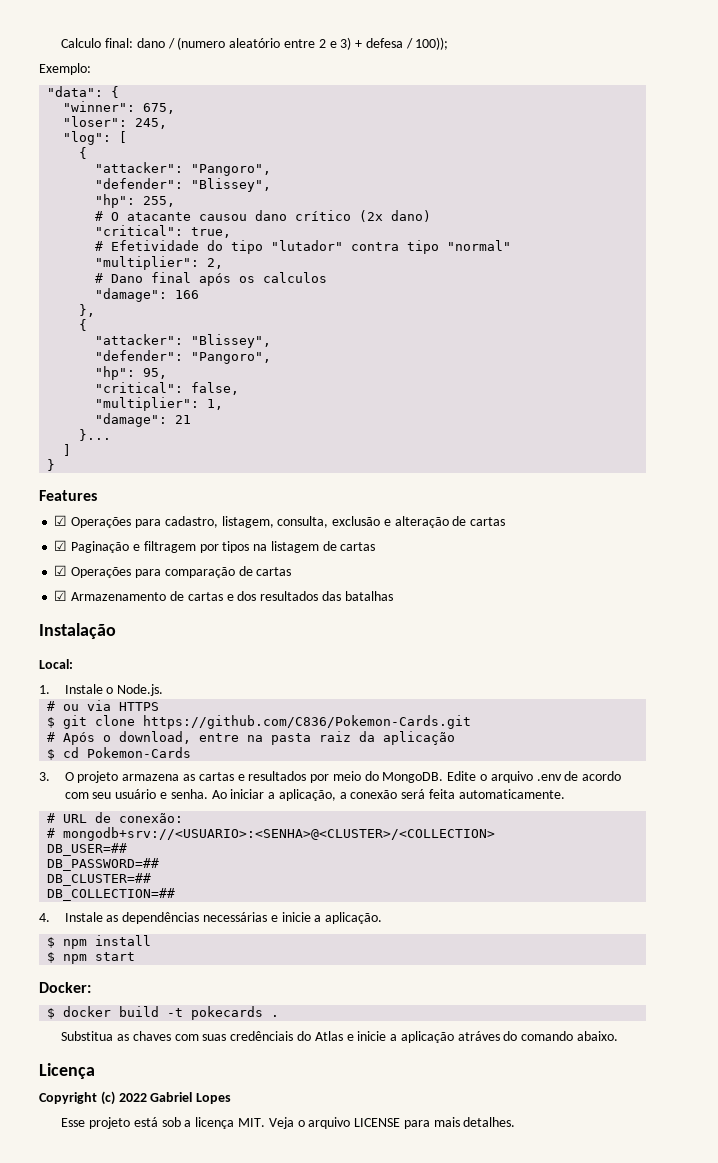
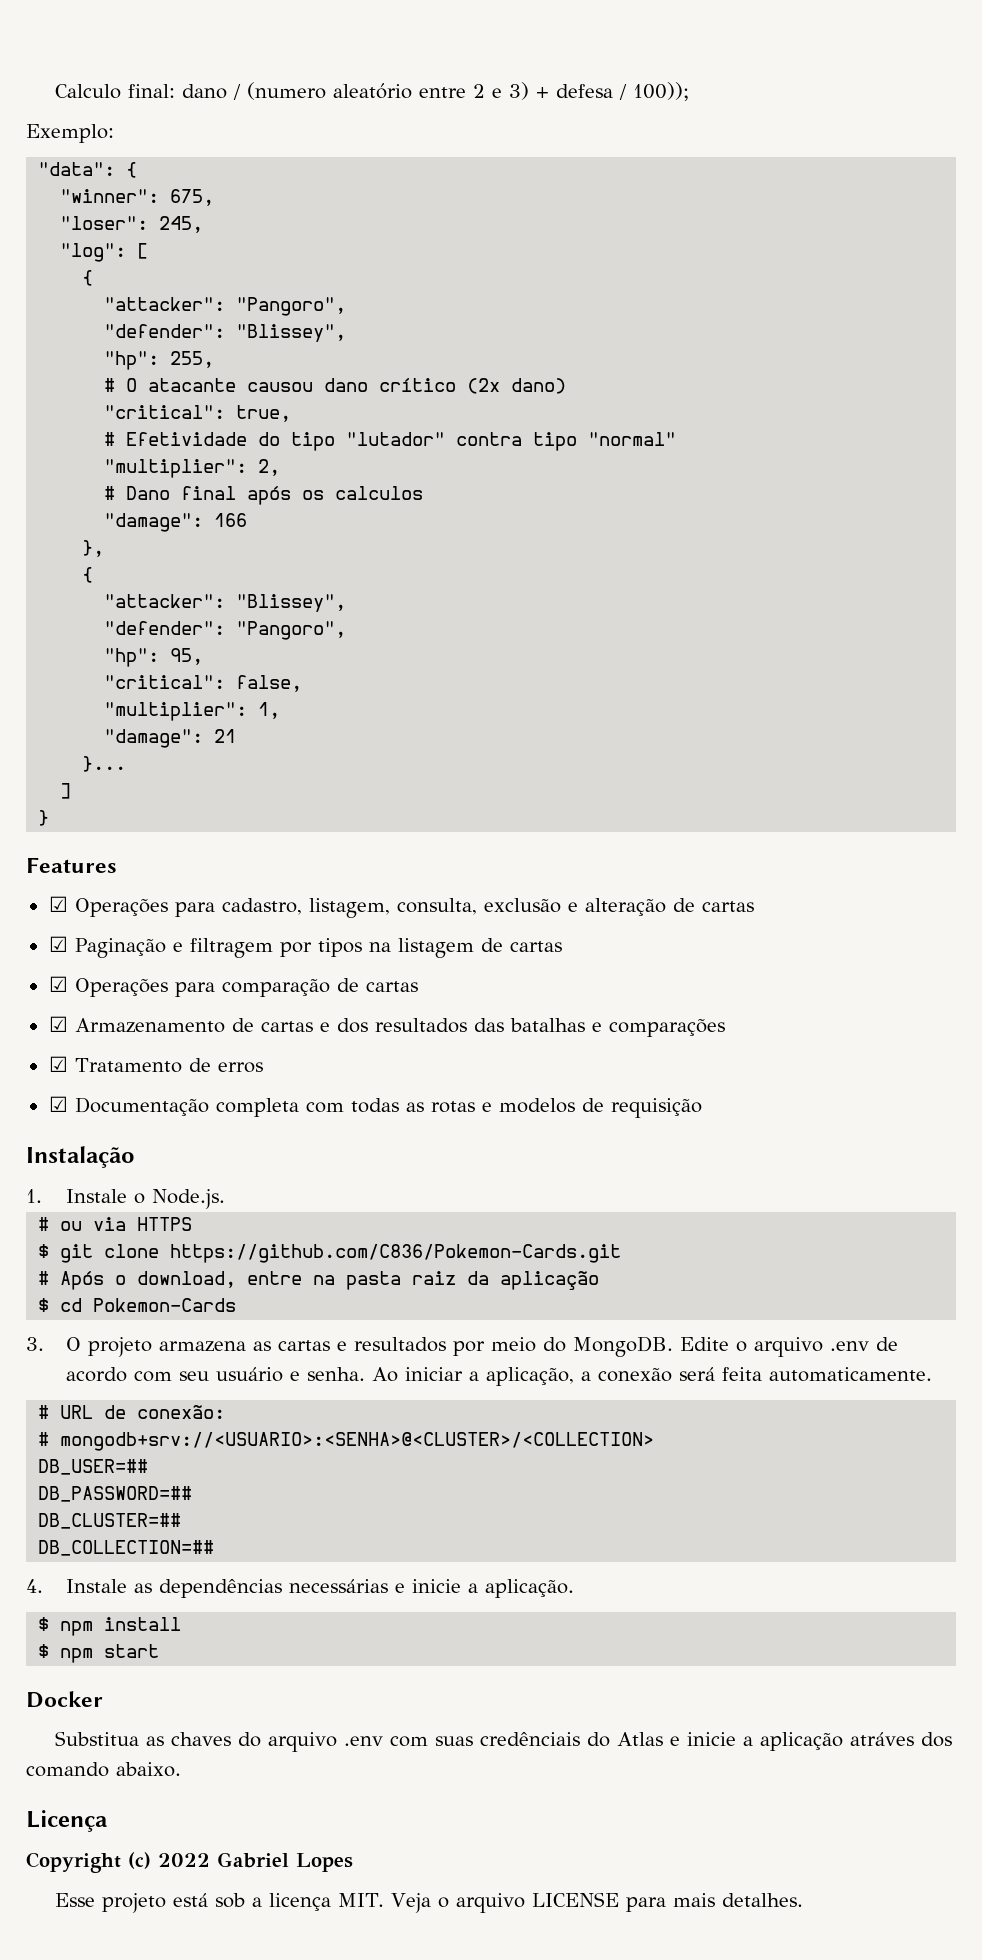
- ☑ Armazenamento de cartas e dos resultados das batalhas
+ ☑ Armazenamento de cartas e dos resultados das batalhas e comparações
+ ☑ Tratamento de erros
+ ☑ Documentação completa com todas as rotas e modelos de requisição
- Local:
- Docker:
- $ docker build -t pokecards .
+ Docker
- Substitua as chaves com suas credênciais do Atlas e inicie a aplicação atráves do comando abaixo.
+ Substitua as chaves do arquivo .env com suas credênciais do Atlas e inicie a aplicação atráves dos comando abaixo.

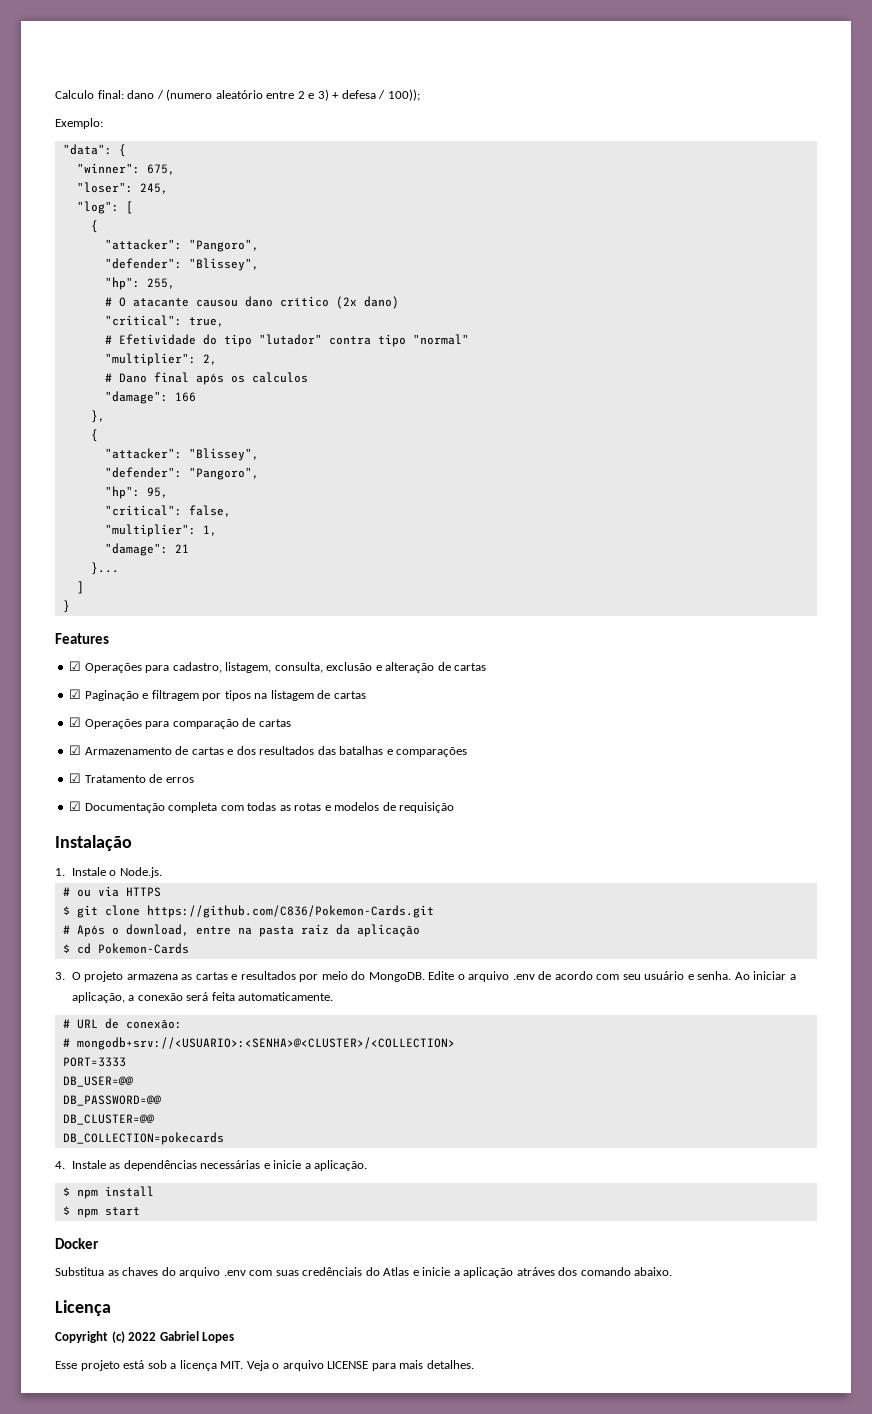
- DB_USER=##
- DB_PASSWORD=##
- DB_CLUSTER=##
- DB_COLLECTION=##
+ PORT=3333
+ DB_USER=@@
+ DB_PASSWORD=@@
+ DB_CLUSTER=@@
+ DB_COLLECTION=pokecards

